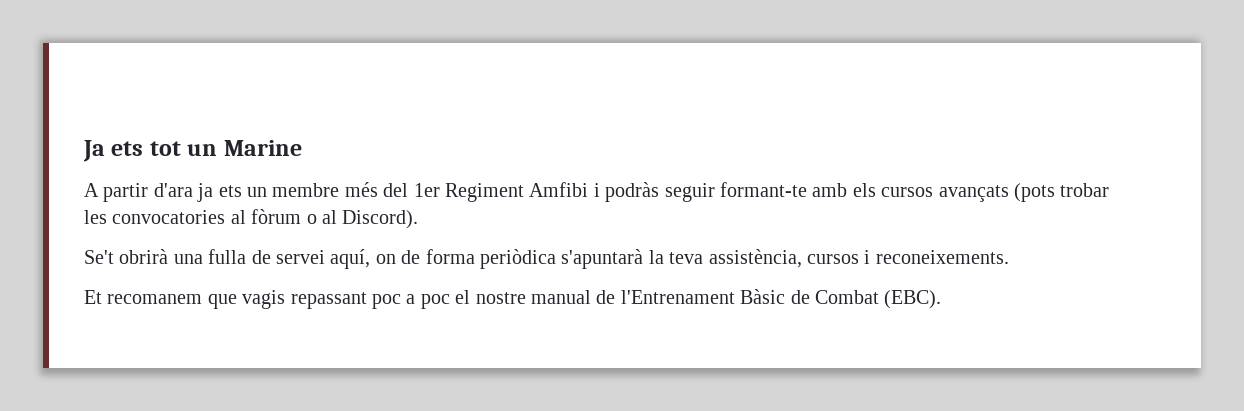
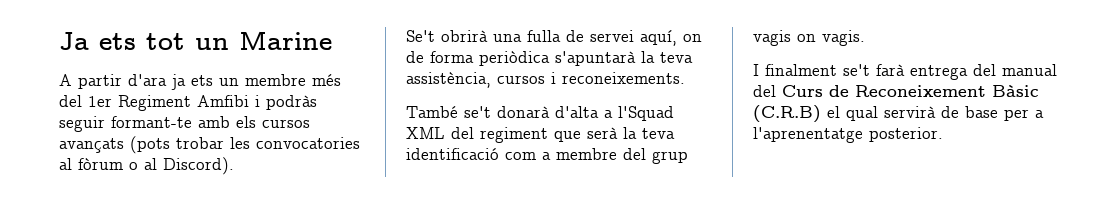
- Et recomanem que vagis repassant poc a poc el nostre manual de l'Entrenament Bàsic de Combat (EBC).
+ També se't donarà d'alta a l'Squad XML del regiment que serà la teva identificació com a membre del grup vagis on vagis.
+ I finalment se't farà entrega del manual del Curs de Reconeixement Bàsic (C.R.B) el qual servirà de base per a l'aprenentatge posterior.

